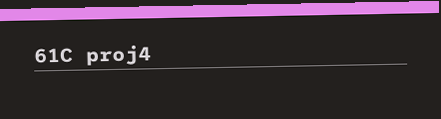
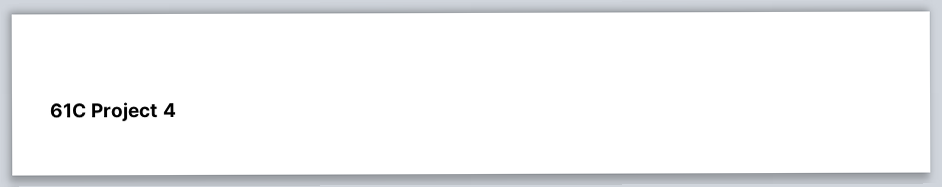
- 61C proj4
+ 61C Project 4

